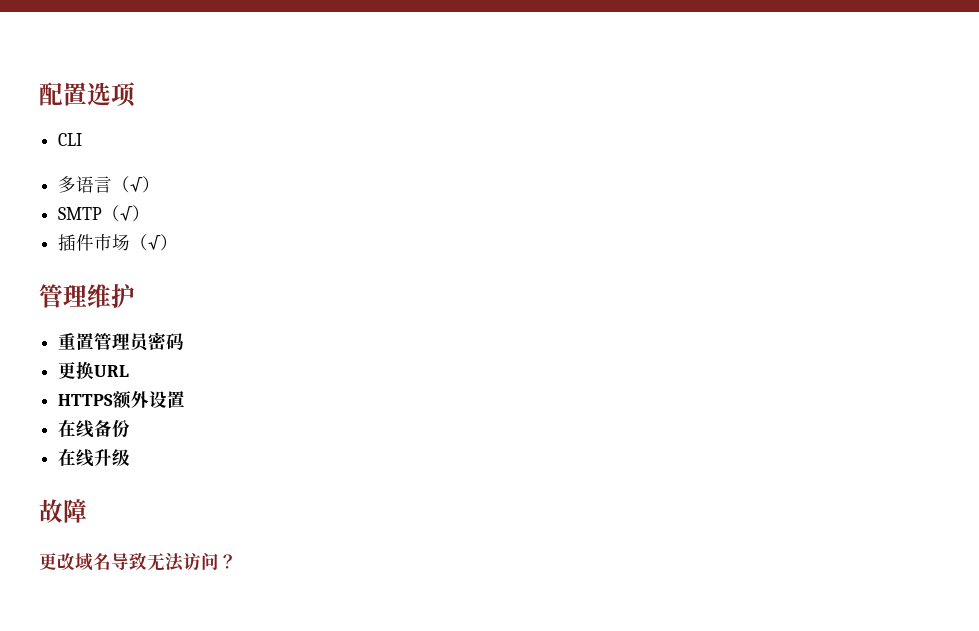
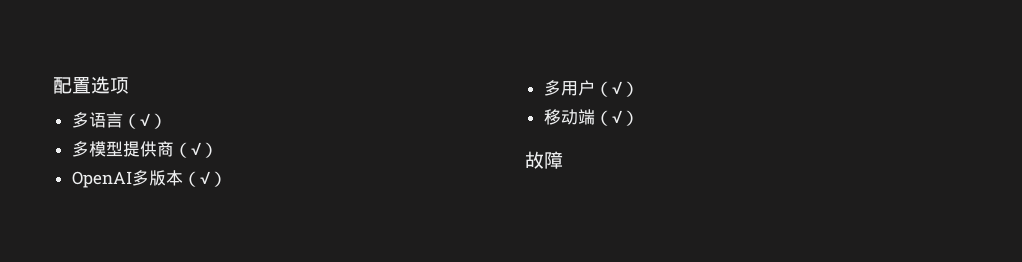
- CLI
- SMTP（√）
- 插件市场（√）
- 管理维护
- 重置管理员密码
- 更换URL
- HTTPS额外设置
- 在线备份
- 在线升级
+ 多模型提供商（√）
+ OpenAI多版本（√）
+ 多用户（√）
+ 移动端（√）
  故障
- 更改域名导致无法访问？

